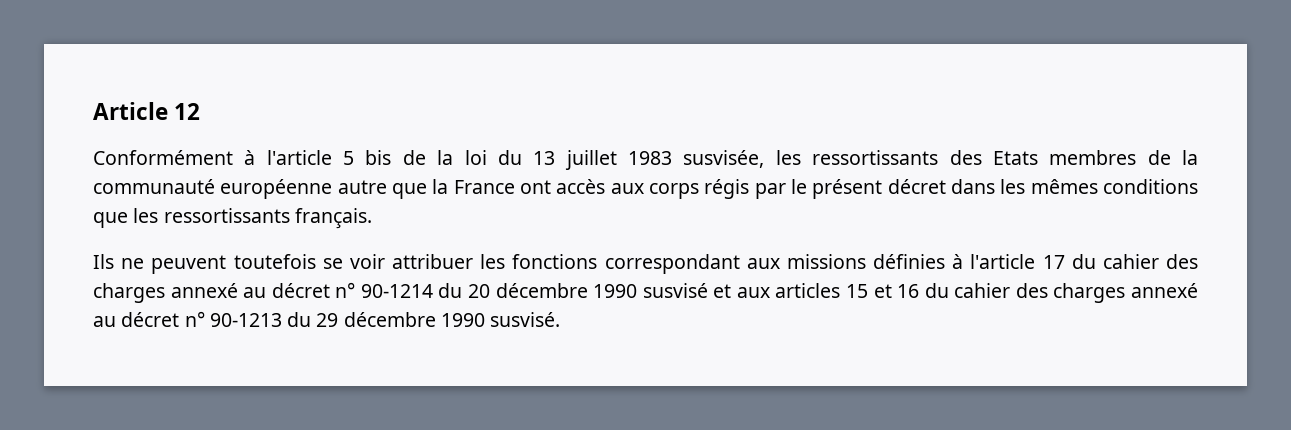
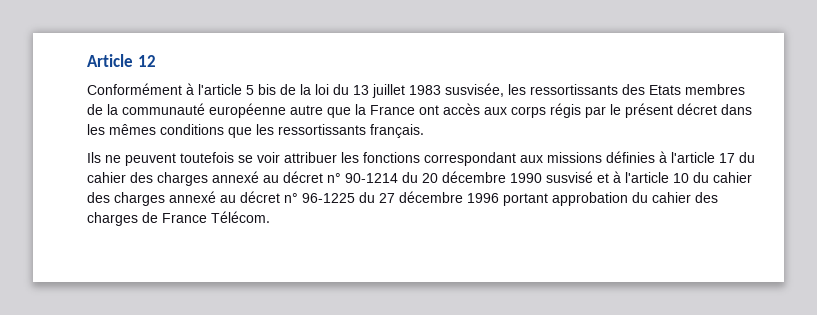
- Ils ne peuvent toutefois se voir attribuer les fonctions correspondant aux missions définies à l'article 17 du cahier des charges annexé au décret n° 90-1214 du 20 décembre 1990 susvisé et aux articles 15 et 16 du cahier des charges annexé au décret n° 90-1213 du 29 décembre 1990 susvisé.
+ Ils ne peuvent toutefois se voir attribuer les fonctions correspondant aux missions définies à l'article 17 du cahier des charges annexé au décret n° 90-1214 du 20 décembre 1990 susvisé et à l'article 10 du cahier des charges annexé au décret n° 96-1225 du 27 décembre 1996 portant approbation du cahier des charges de France Télécom.

